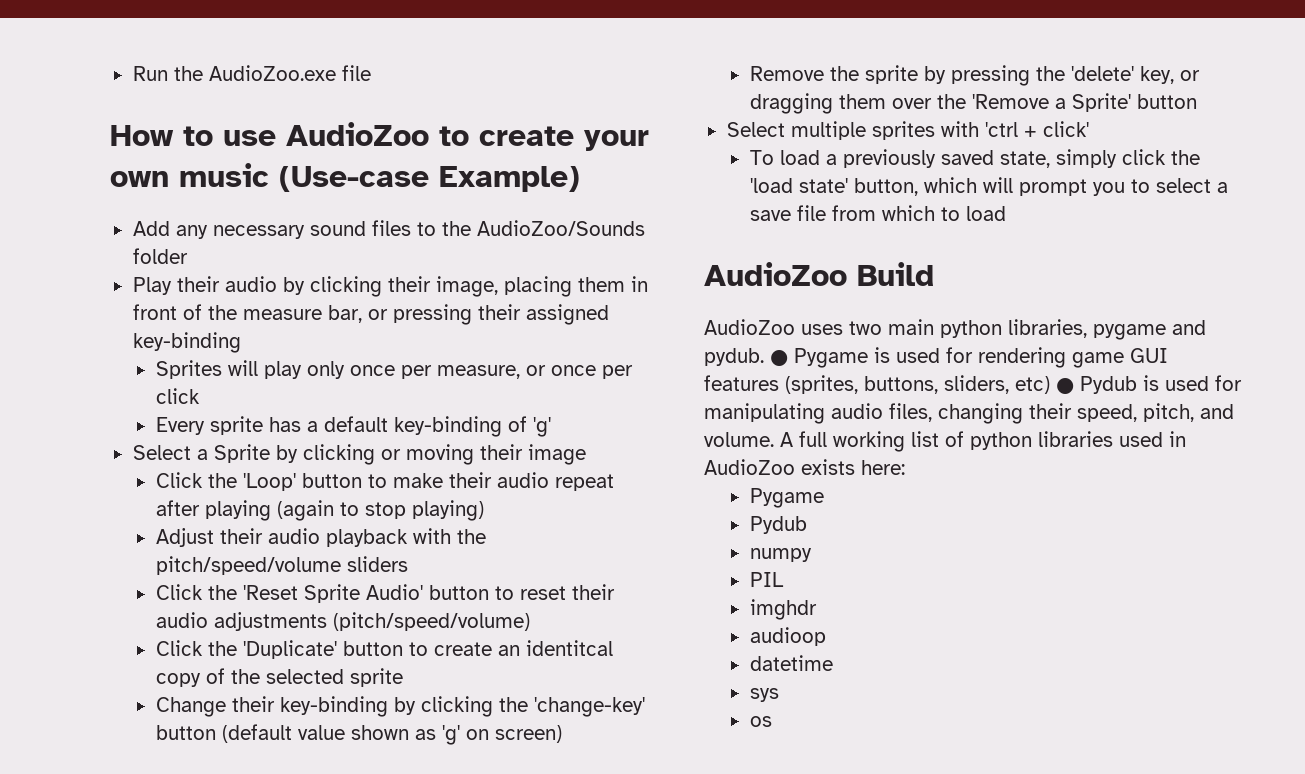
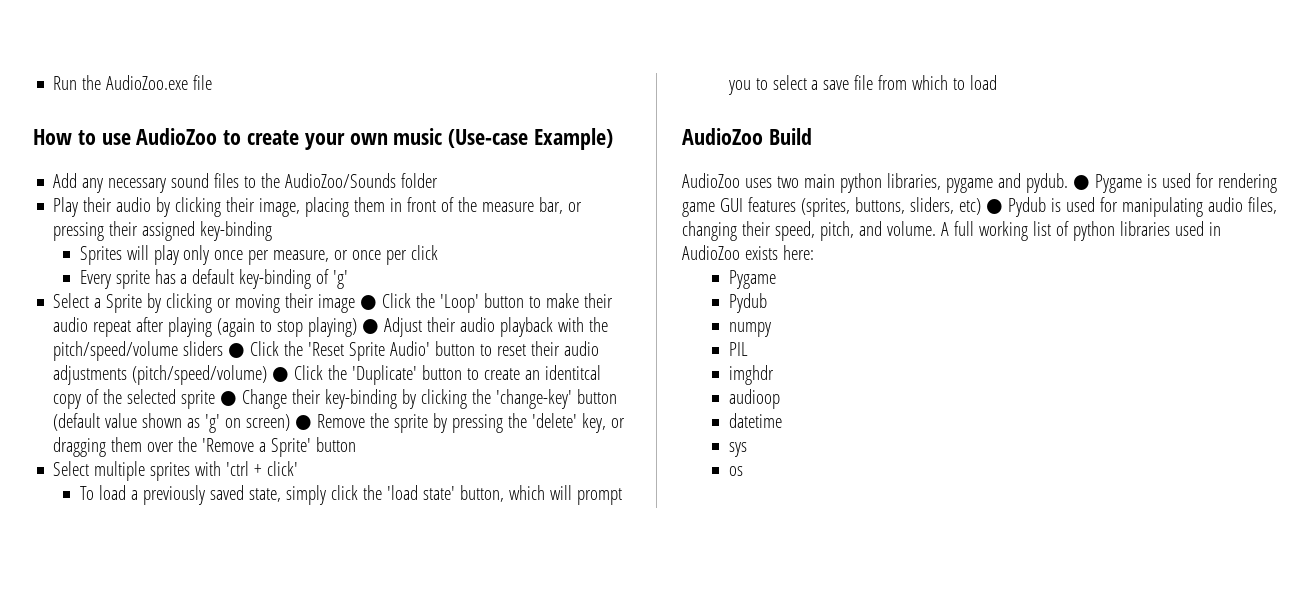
- Select a Sprite by clicking or moving their image
- Click the 'Loop' button to make their audio repeat after playing (again to stop playing)
- Adjust their audio playback with the pitch/speed/volume sliders
- Click the 'Reset Sprite Audio' button to reset their audio adjustments (pitch/speed/volume)
- Click the 'Duplicate' button to create an identitcal copy of the selected sprite
- Change their key-binding by clicking the 'change-key' button (default value shown as 'g' on screen)
- Remove the sprite by pressing the 'delete' key, or dragging them over the 'Remove a Sprite' button
+ Select a Sprite by clicking or moving their image ● Click the 'Loop' button to make their audio repeat after playing (again to stop playing) ● Adjust their audio playback with the pitch/speed/volume sliders ● Click the 'Reset Sprite Audio' button to reset their audio adjustments (pitch/speed/volume) ● Click the 'Duplicate' button to create an identitcal copy of the selected sprite ● Change their key-binding by clicking the 'change-key' button (default value shown as 'g' on screen) ● Remove the sprite by pressing the 'delete' key, or dragging them over the 'Remove a Sprite' button

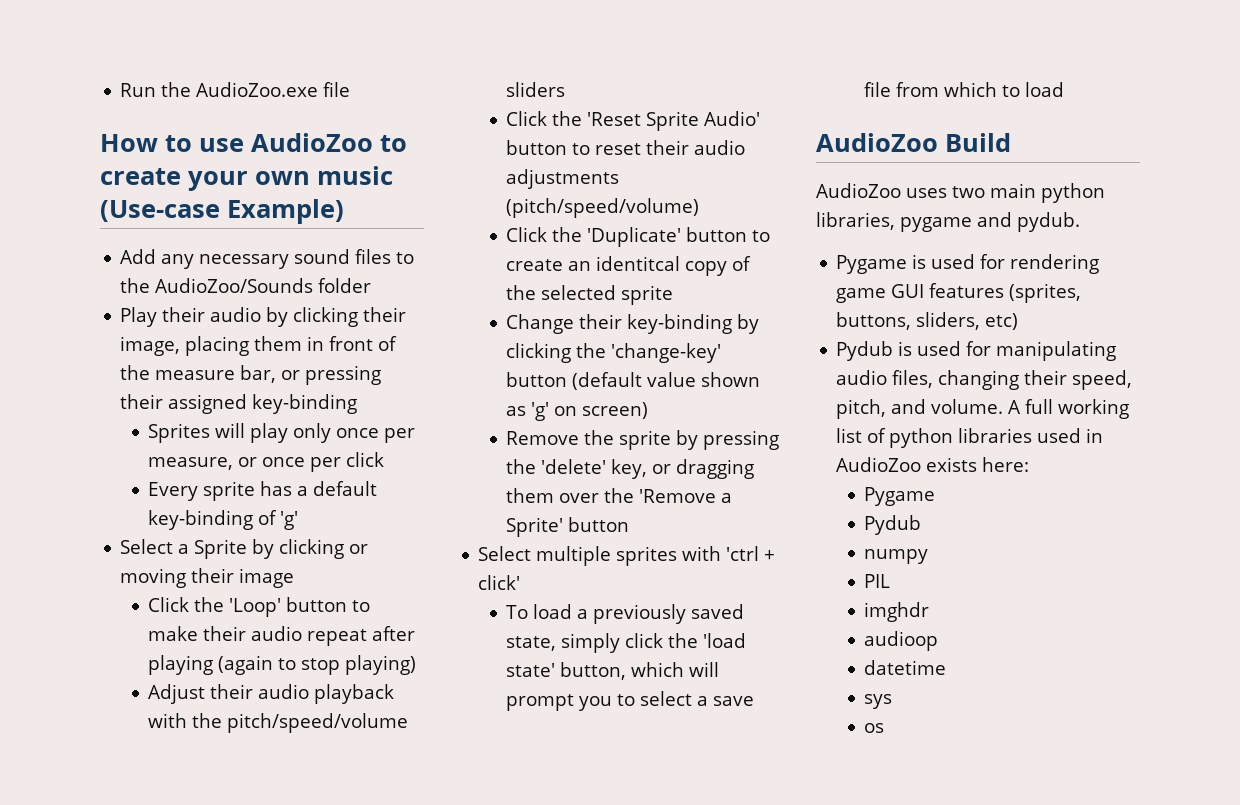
- Select a Sprite by clicking or moving their image ● Click the 'Loop' button to make their audio repeat after playing (again to stop playing) ● Adjust their audio playback with the pitch/speed/volume sliders ● Click the 'Reset Sprite Audio' button to reset their audio adjustments (pitch/speed/volume) ● Click the 'Duplicate' button to create an identitcal copy of the selected sprite ● Change their key-binding by clicking the 'change-key' button (default value shown as 'g' on screen) ● Remove the sprite by pressing the 'delete' key, or dragging them over the 'Remove a Sprite' button
+ Select a Sprite by clicking or moving their image
+ Click the 'Loop' button to make their audio repeat after playing (again to stop playing)
+ Adjust their audio playback with the pitch/speed/volume sliders
+ Click the 'Reset Sprite Audio' button to reset their audio adjustments (pitch/speed/volume)
+ Click the 'Duplicate' button to create an identitcal copy of the selected sprite
+ Change their key-binding by clicking the 'change-key' button (default value shown as 'g' on screen)
+ Remove the sprite by pressing the 'delete' key, or dragging them over the 'Remove a Sprite' button
- AudioZoo uses two main python libraries, pygame and pydub. ● Pygame is used for rendering game GUI features (sprites, buttons, sliders, etc) ● Pydub is used for manipulating audio files, changing their speed, pitch, and volume.
+ AudioZoo uses two main python libraries, pygame and pydub.
+ Pygame is used for rendering game GUI features (sprites, buttons, sliders, etc)
+ Pydub is used for manipulating audio files, changing their speed, pitch, and volume.

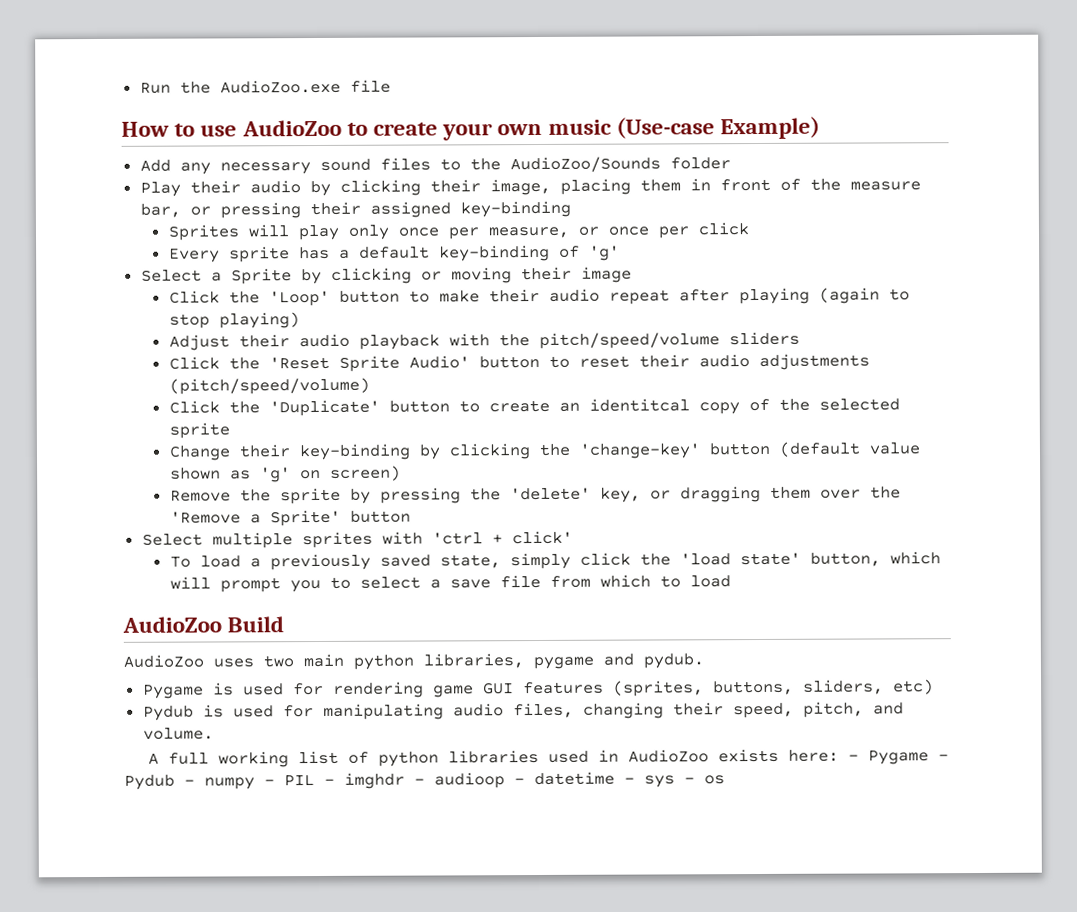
- Pydub is used for manipulating audio files, changing their speed, pitch, and volume. A full working list of python libraries used in AudioZoo exists here:
- Pygame
- Pydub
- numpy
- PIL
- imghdr
- audioop
- datetime
- sys
- os
+ Pydub is used for manipulating audio files, changing their speed, pitch, and volume.
+ A full working list of python libraries used in AudioZoo exists here: - Pygame - Pydub - numpy - PIL - imghdr - audioop - datetime - sys - os

